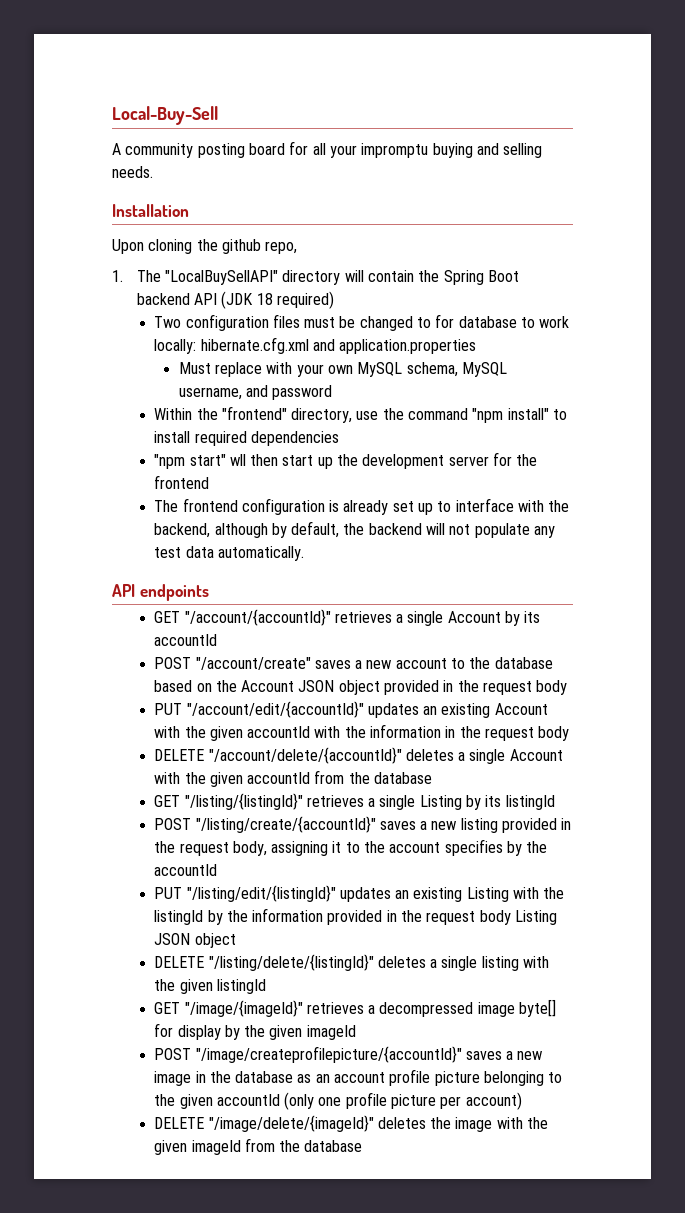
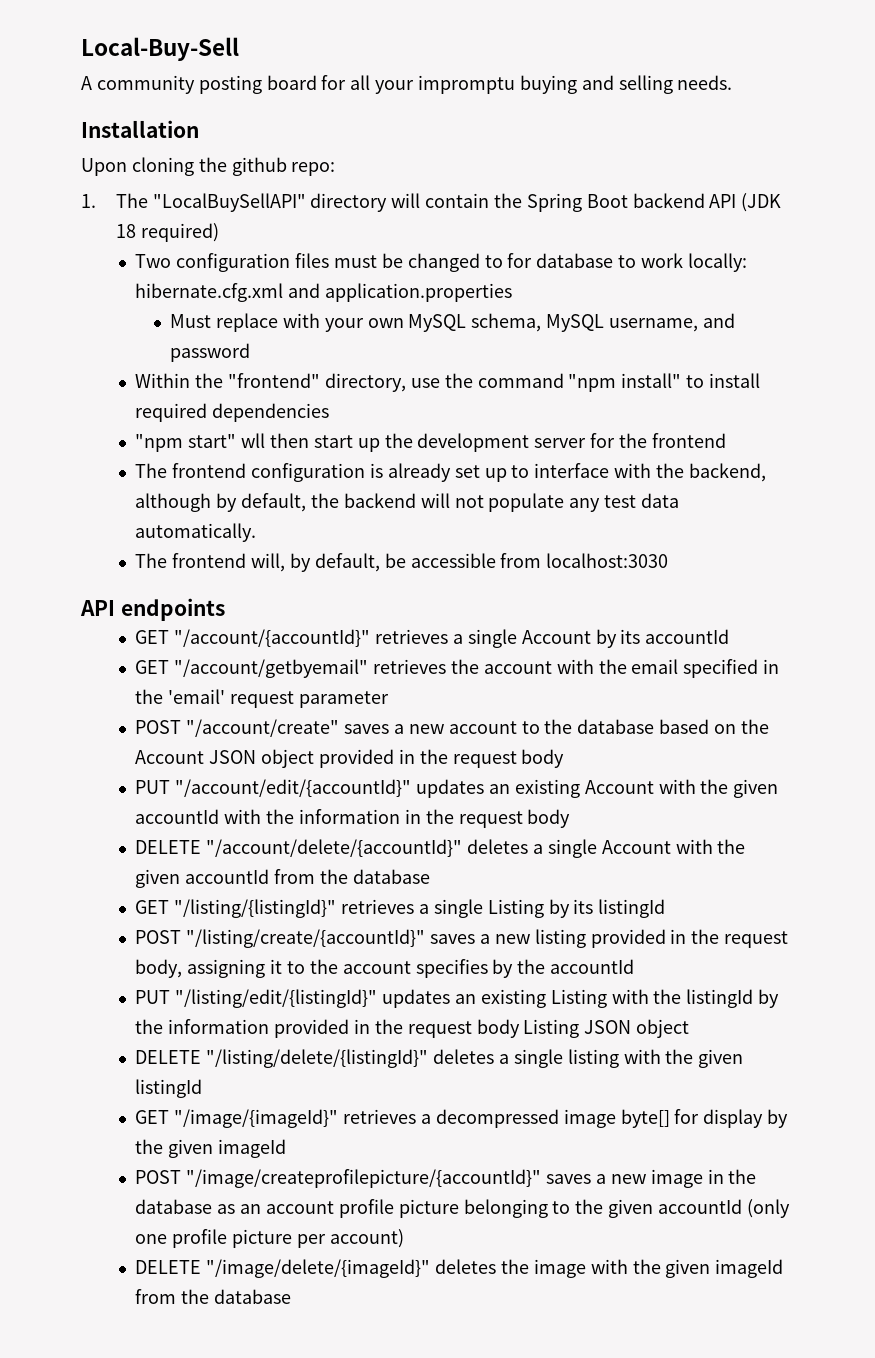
- Upon cloning the github repo,
+ Upon cloning the github repo:
+ The frontend will, by default, be accessible from localhost:3030
+ GET "/account/getbyemail" retrieves the account with the email specified in the 'email' request parameter

